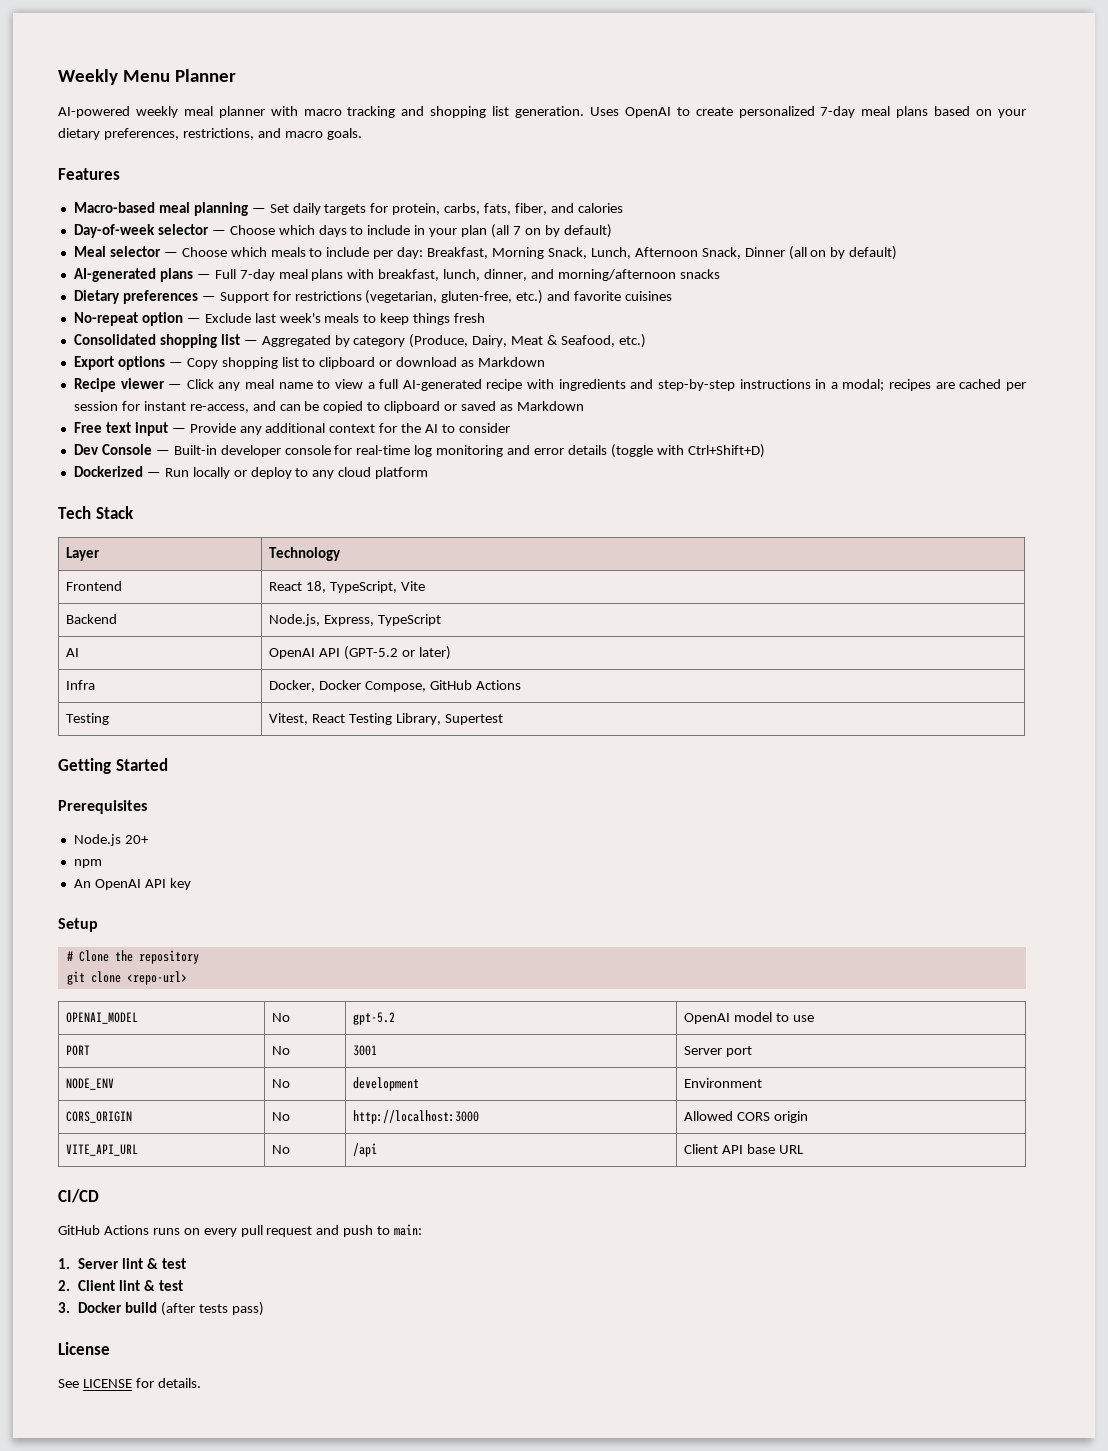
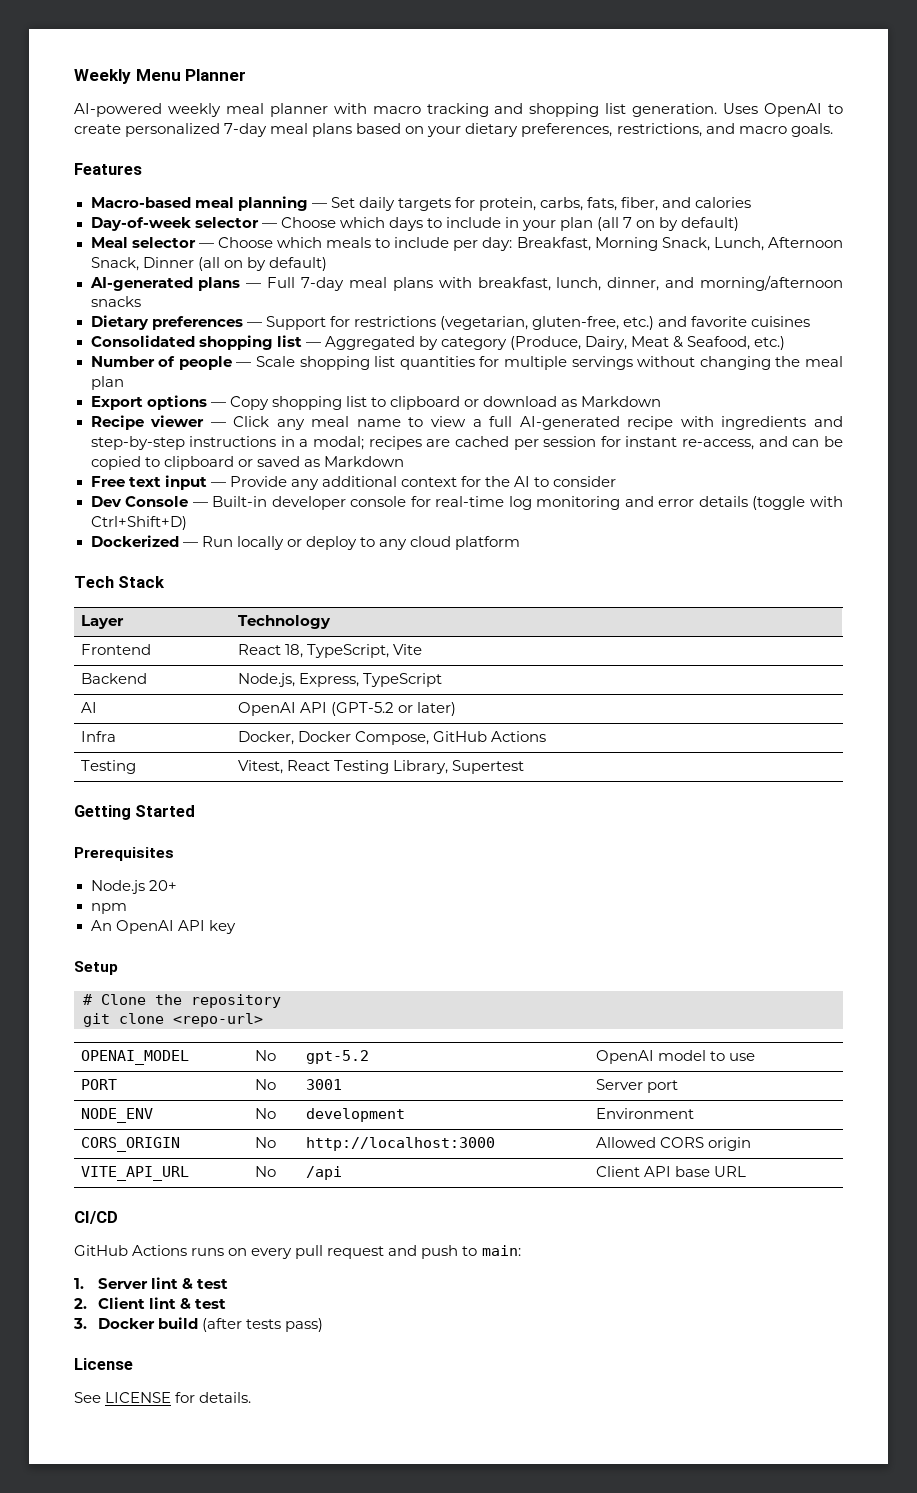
- No-repeat option — Exclude last week's meals to keep things fresh
+ Number of people — Scale shopping list quantities for multiple servings without changing the meal plan

